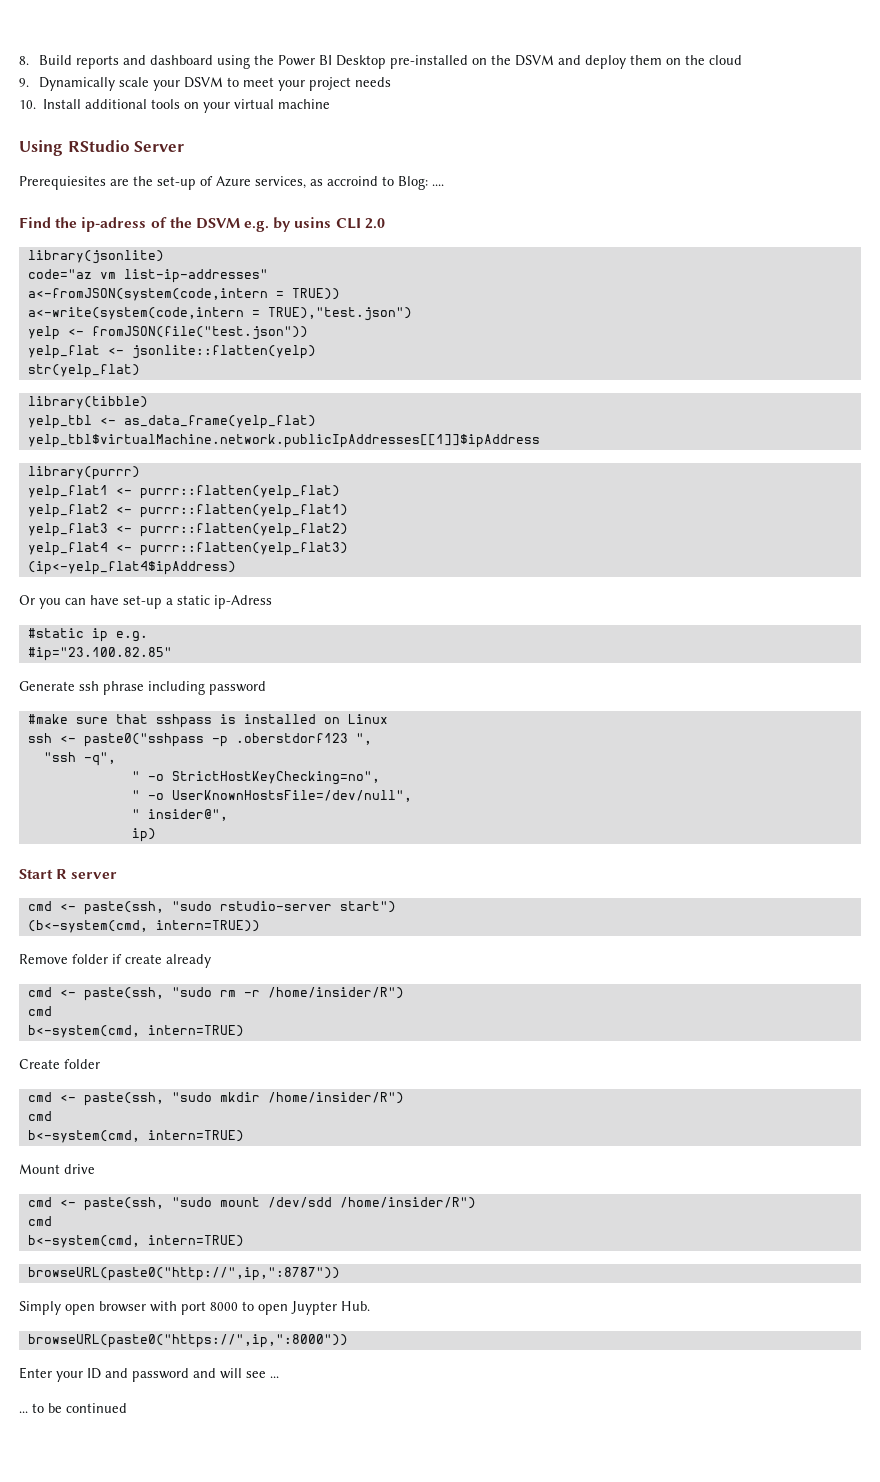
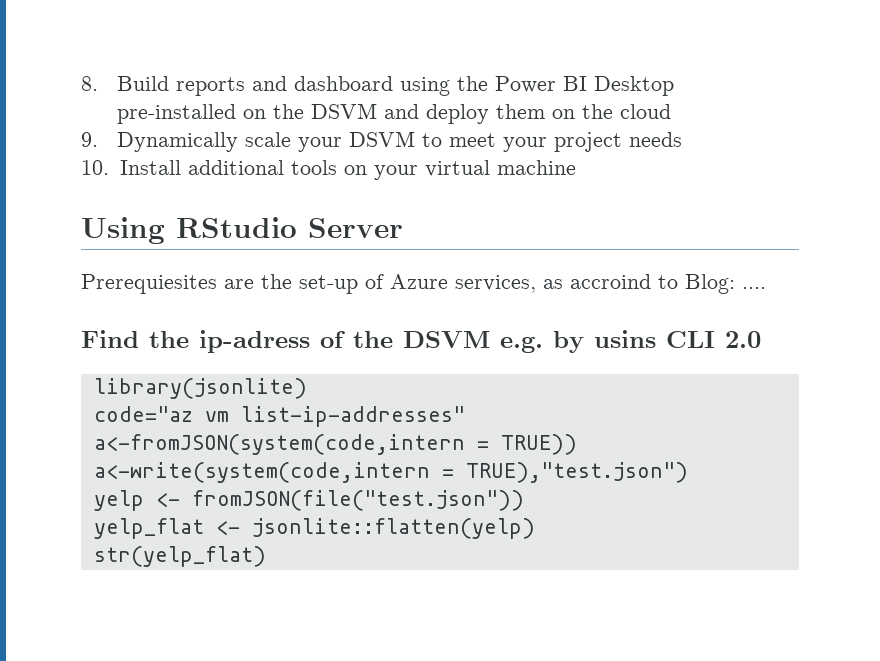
- library(tibble)
- yelp_tbl <- as_data_frame(yelp_flat)
- yelp_tbl$virtualMachine.network.publicIpAddresses[[1]]$ipAddress
- library(purrr)
- yelp_flat1 <- purrr::flatten(yelp_flat)
- yelp_flat2 <- purrr::flatten(yelp_flat1)
- yelp_flat3 <- purrr::flatten(yelp_flat2)
- yelp_flat4 <- purrr::flatten(yelp_flat3)
- (ip<-yelp_flat4$ipAddress)
- Or you can have set-up a static ip-Adress
- #static ip e.g.
- #ip="23.100.82.85"
- Generate ssh phrase including password
- #make sure that sshpass is installed on Linux
- ssh <- paste0("sshpass -p .oberstdorf123 ",
- "ssh -q",
- " -o StrictHostKeyChecking=no",
- " -o UserKnownHostsFile=/dev/null",
- " insider@",
- ip)
- Start R server
- cmd <- paste(ssh, "sudo rstudio-server start")
- (b<-system(cmd, intern=TRUE))
- Remove folder if create already
- cmd <- paste(ssh, "sudo rm -r /home/insider/R")
- cmd
- b<-system(cmd, intern=TRUE)
- Create folder
- cmd <- paste(ssh, "sudo mkdir /home/insider/R")
- cmd
- b<-system(cmd, intern=TRUE)
- Mount drive
- cmd <- paste(ssh, "sudo mount /dev/sdd /home/insider/R")
- cmd
- b<-system(cmd, intern=TRUE)
- browseURL(paste0("http://",ip,":8787"))
- Simply open browser with port 8000 to open Juypter Hub.
- browseURL(paste0("https://",ip,":8000"))
- Enter your ID and password and will see ...
- ... to be continued

